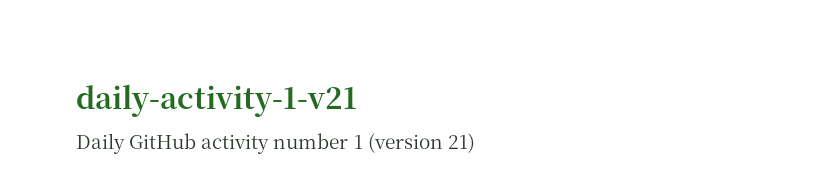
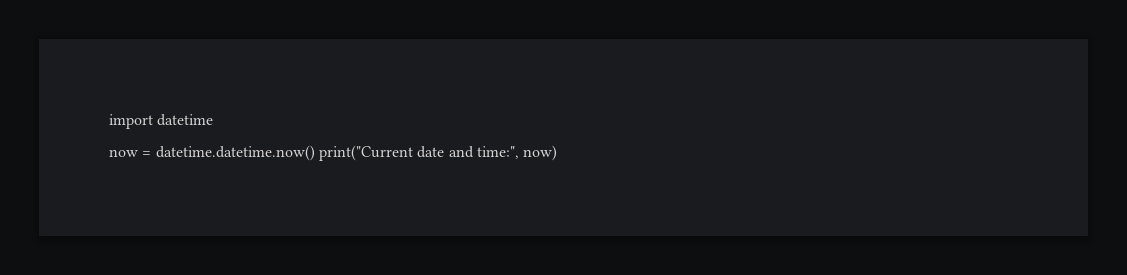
- daily-activity-1-v21
- Daily GitHub activity number 1 (version 21)
+ import datetime
+ now = datetime.datetime.now() print("Current date and time:", now)

